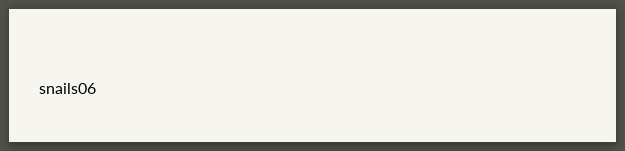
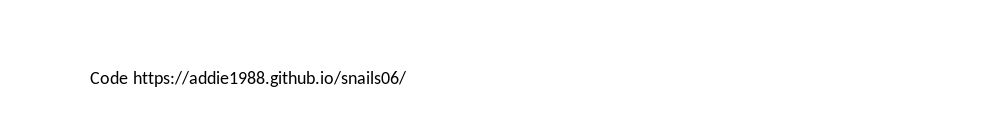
- snails06
+ Code https://addie1988.github.io/snails06/

